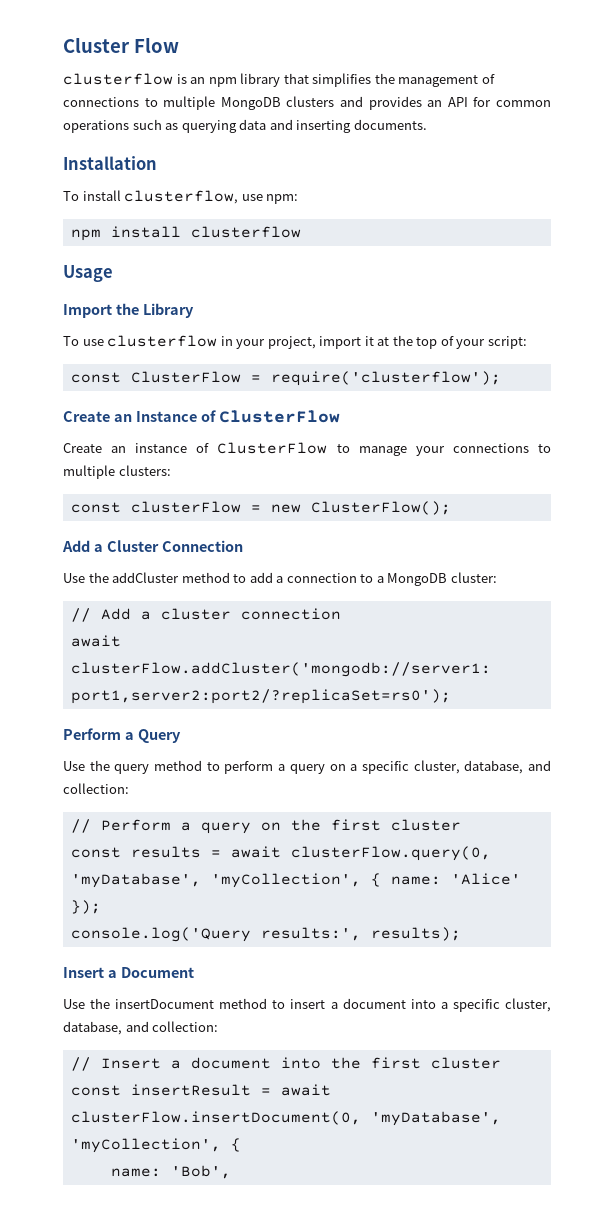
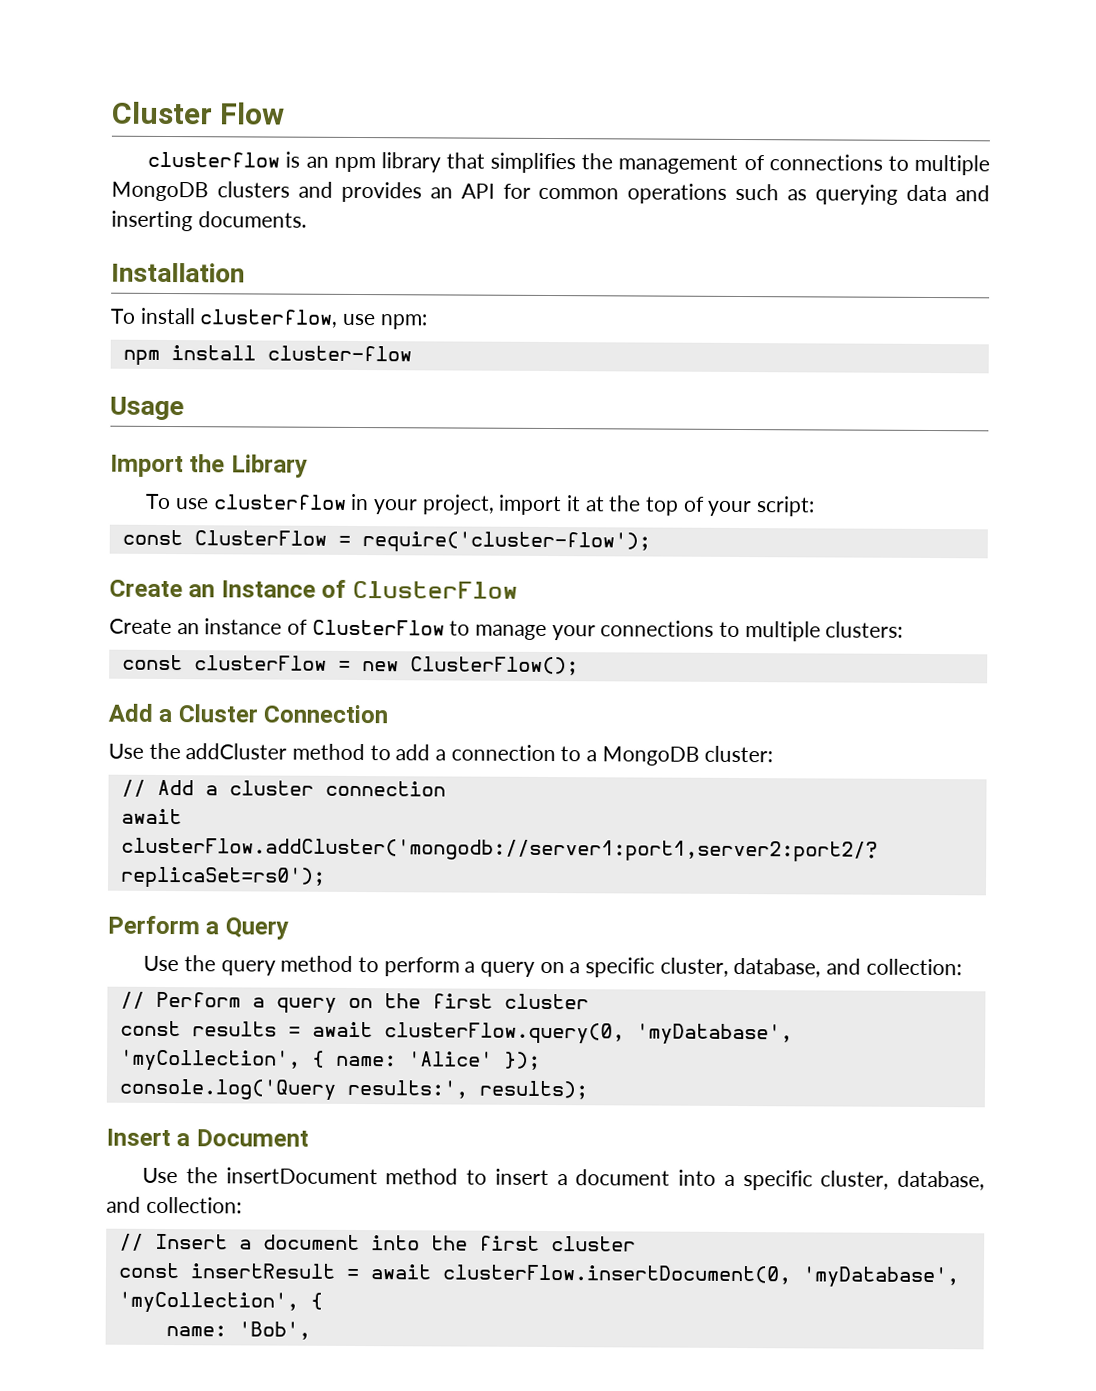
- npm install clusterflow
+ npm install cluster-flow
- const ClusterFlow = require('clusterflow');
+ const ClusterFlow = require('cluster-flow');

